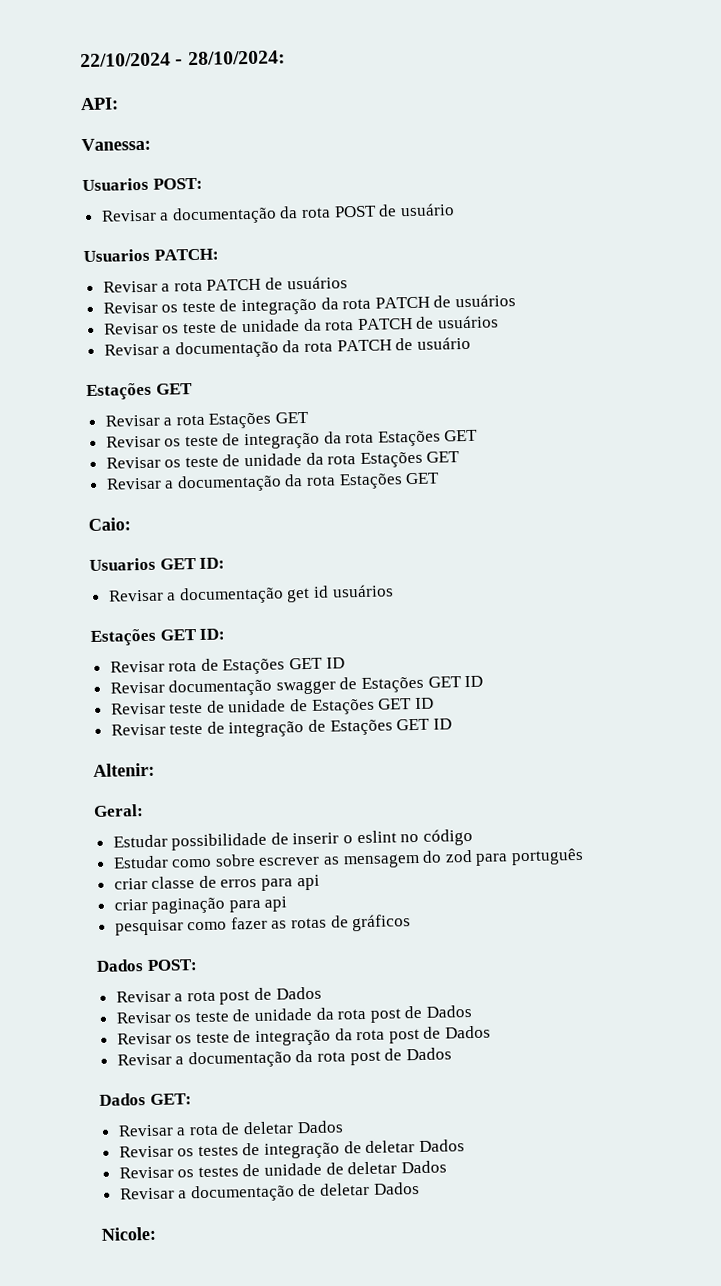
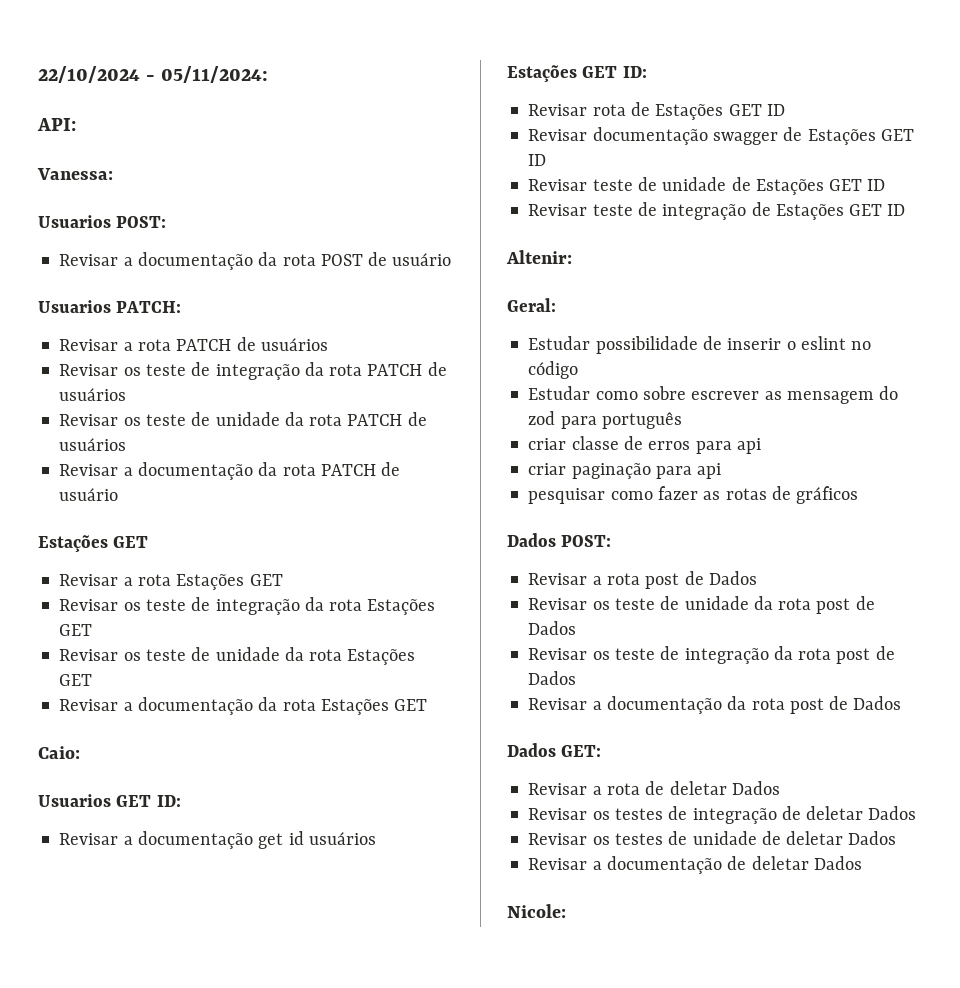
- 22/10/2024 - 28/10/2024:
+ 22/10/2024 - 05/11/2024:

